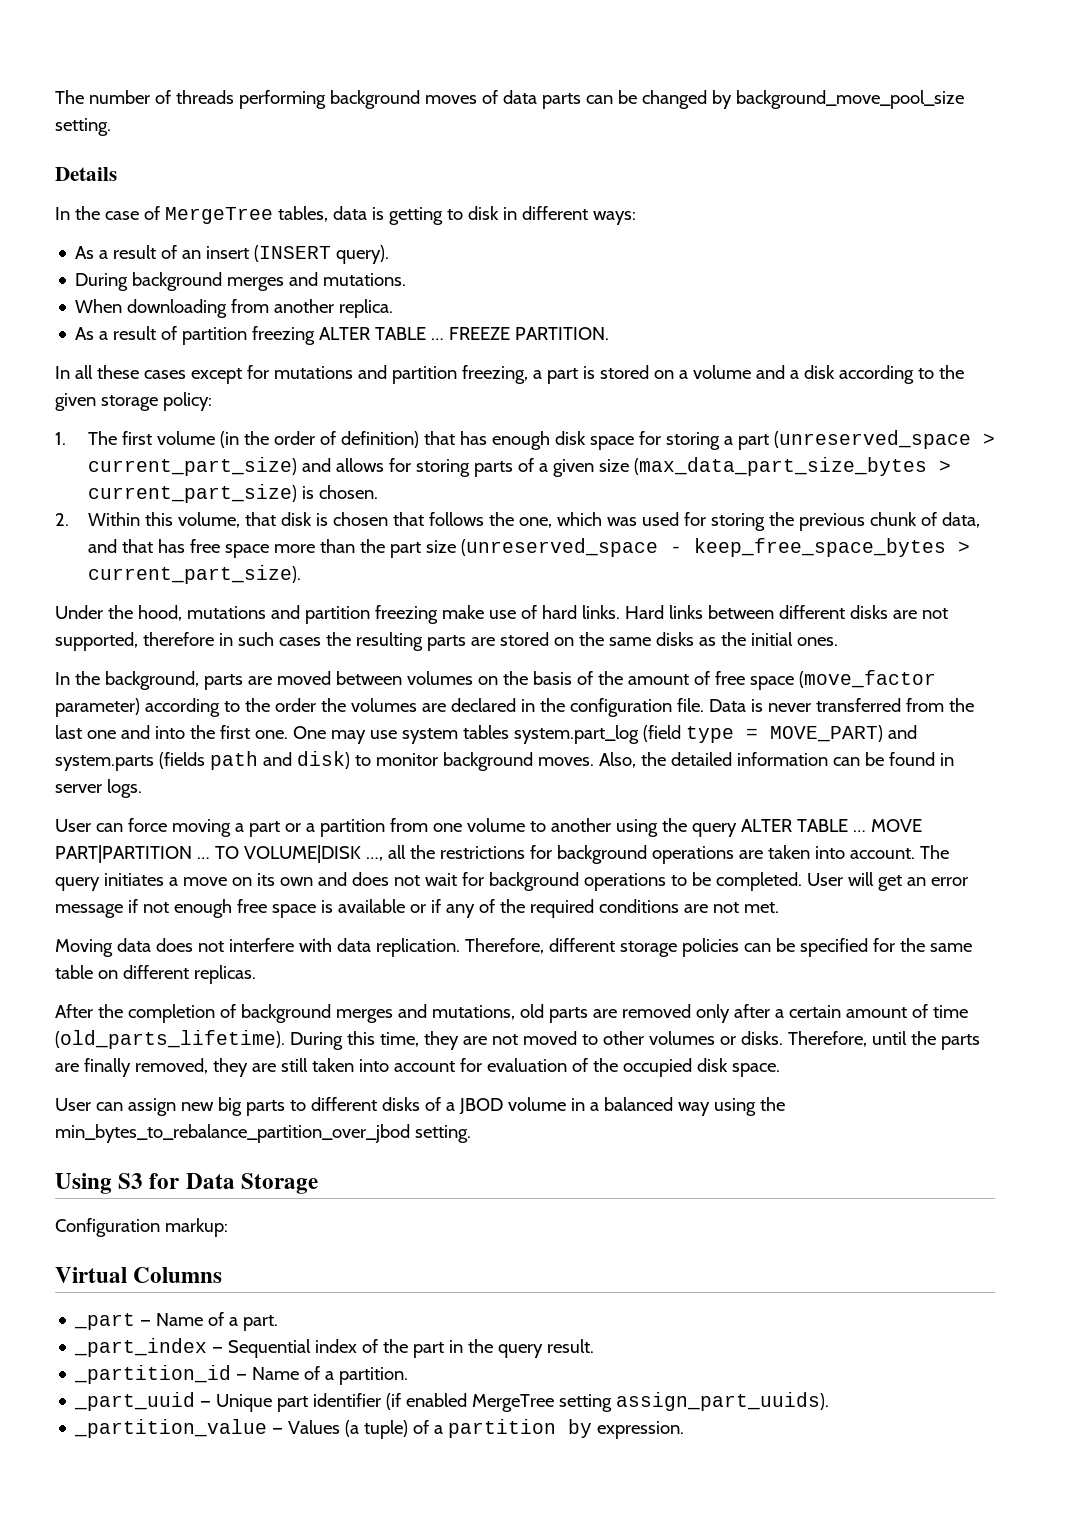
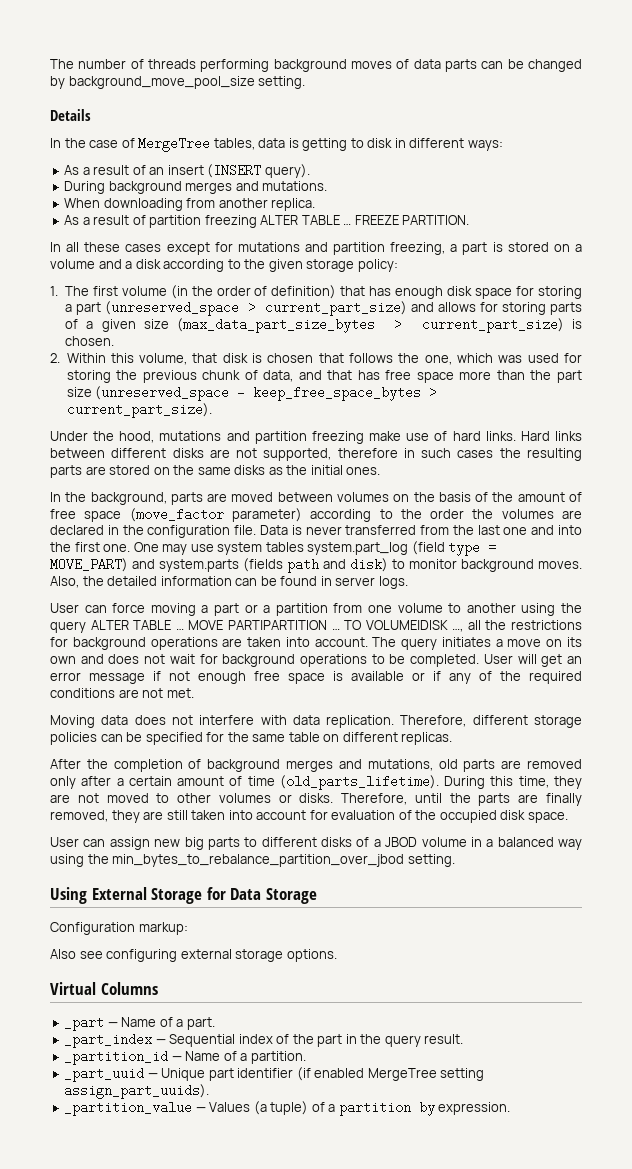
- Using S3 for Data Storage
+ Using External Storage for Data Storage
+ Also see configuring external storage options.

